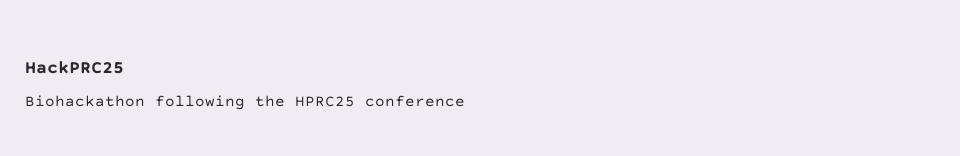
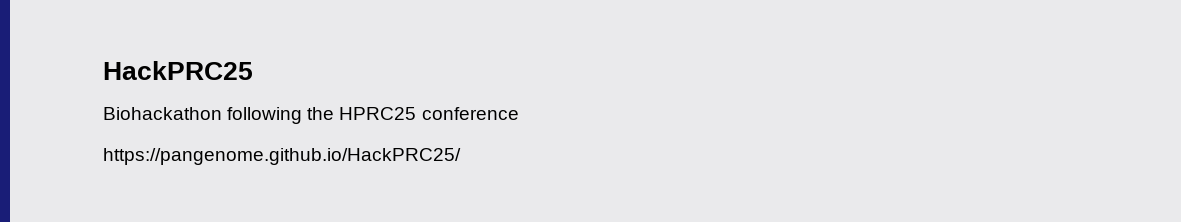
+ https://pangenome.github.io/HackPRC25/

